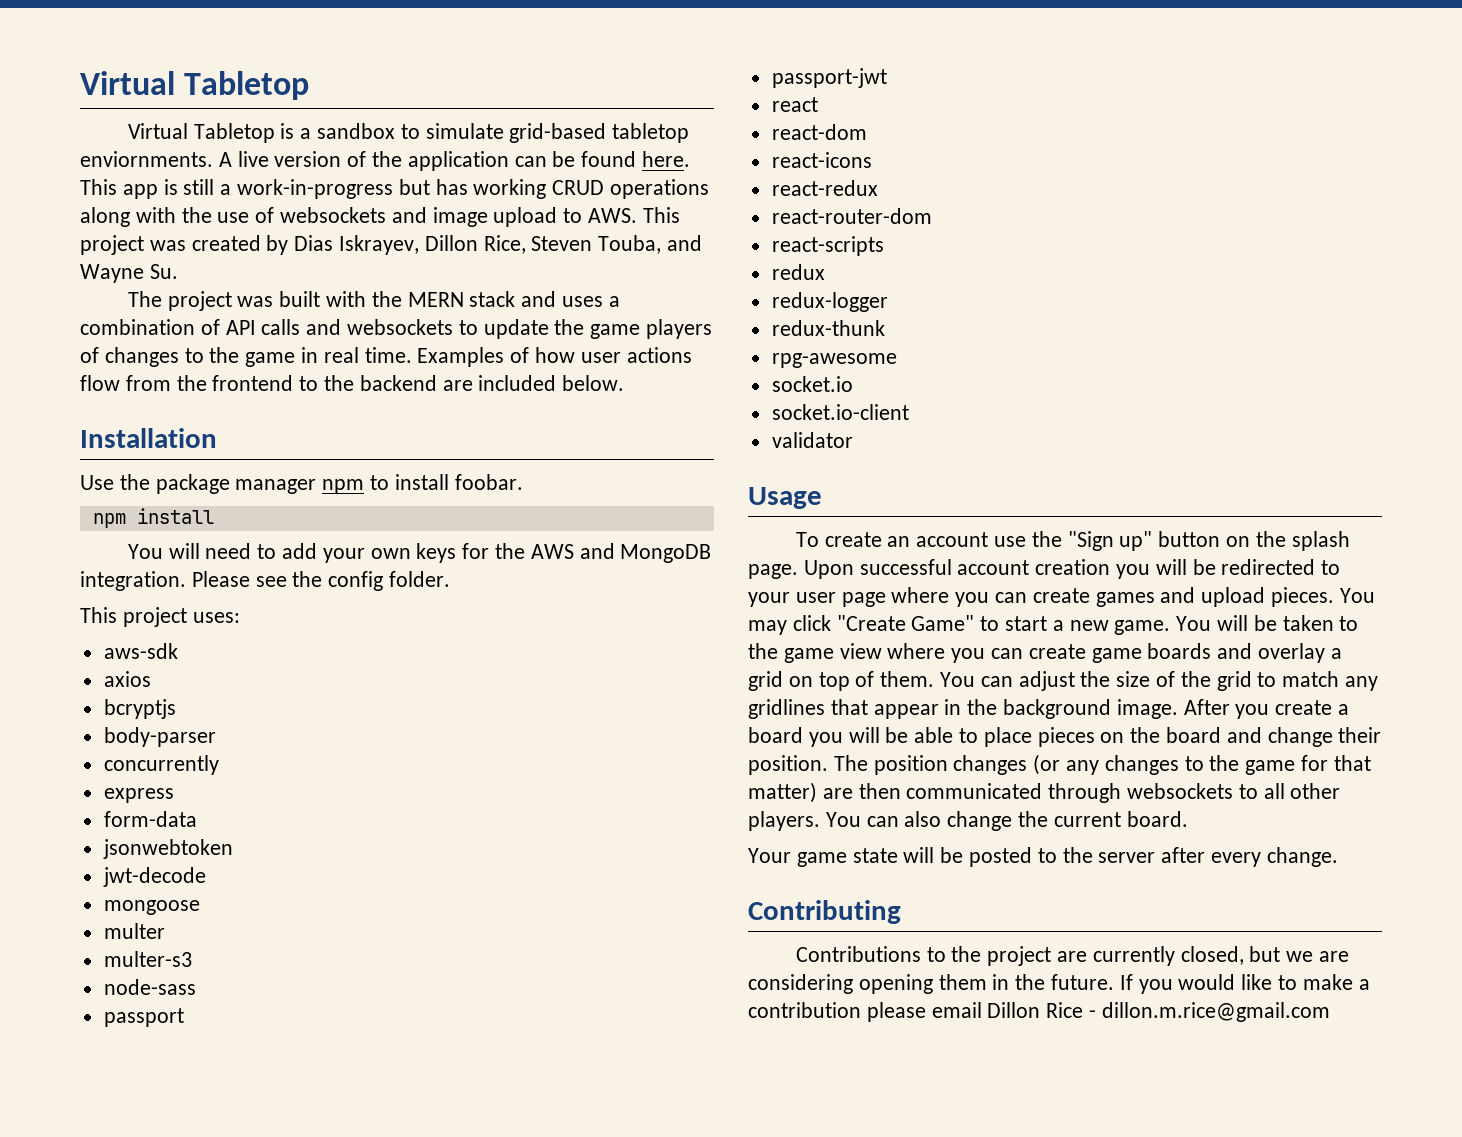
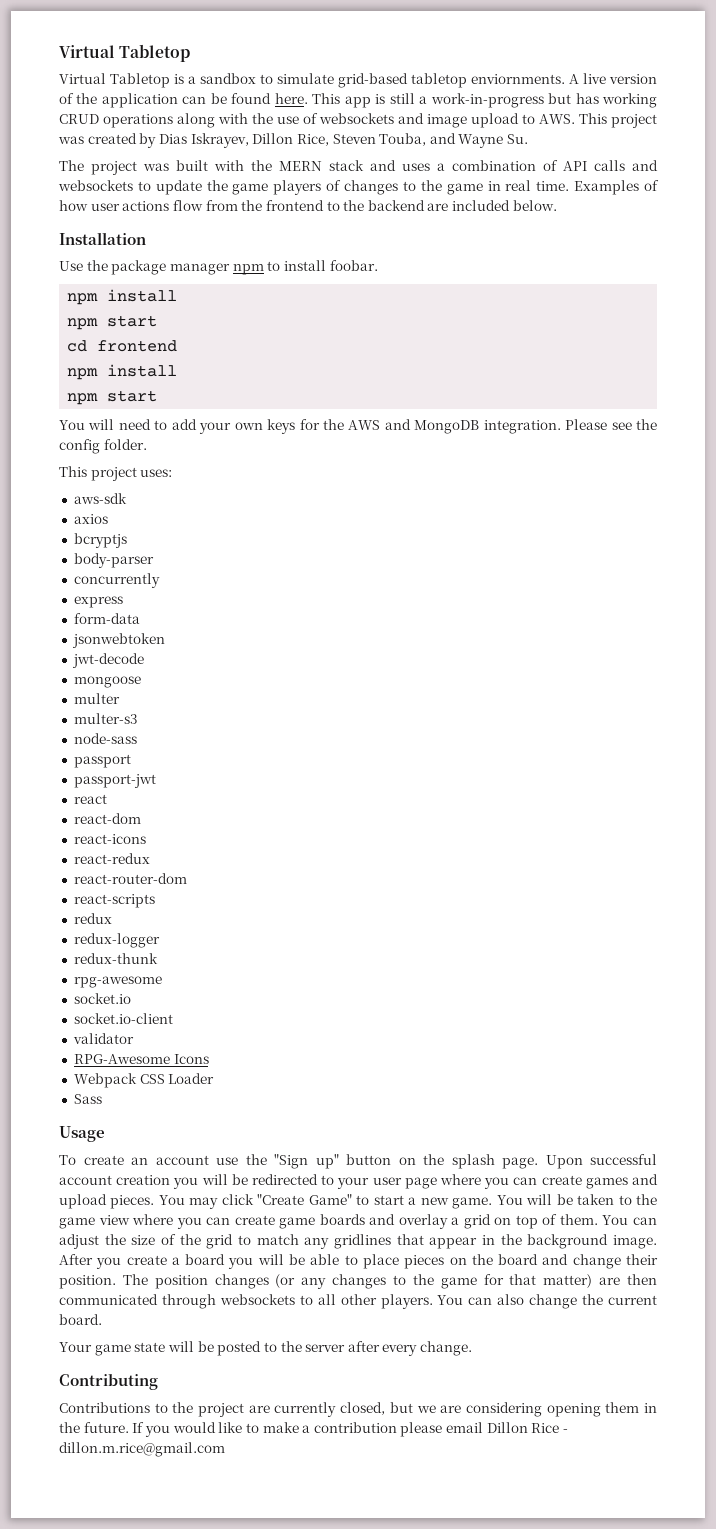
  Use the package manager npm to install foobar.
  npm install
+ npm start
+ cd frontend
+ npm install
+ npm start
+ RPG-Awesome Icons
+ Webpack CSS Loader
+ Sass

